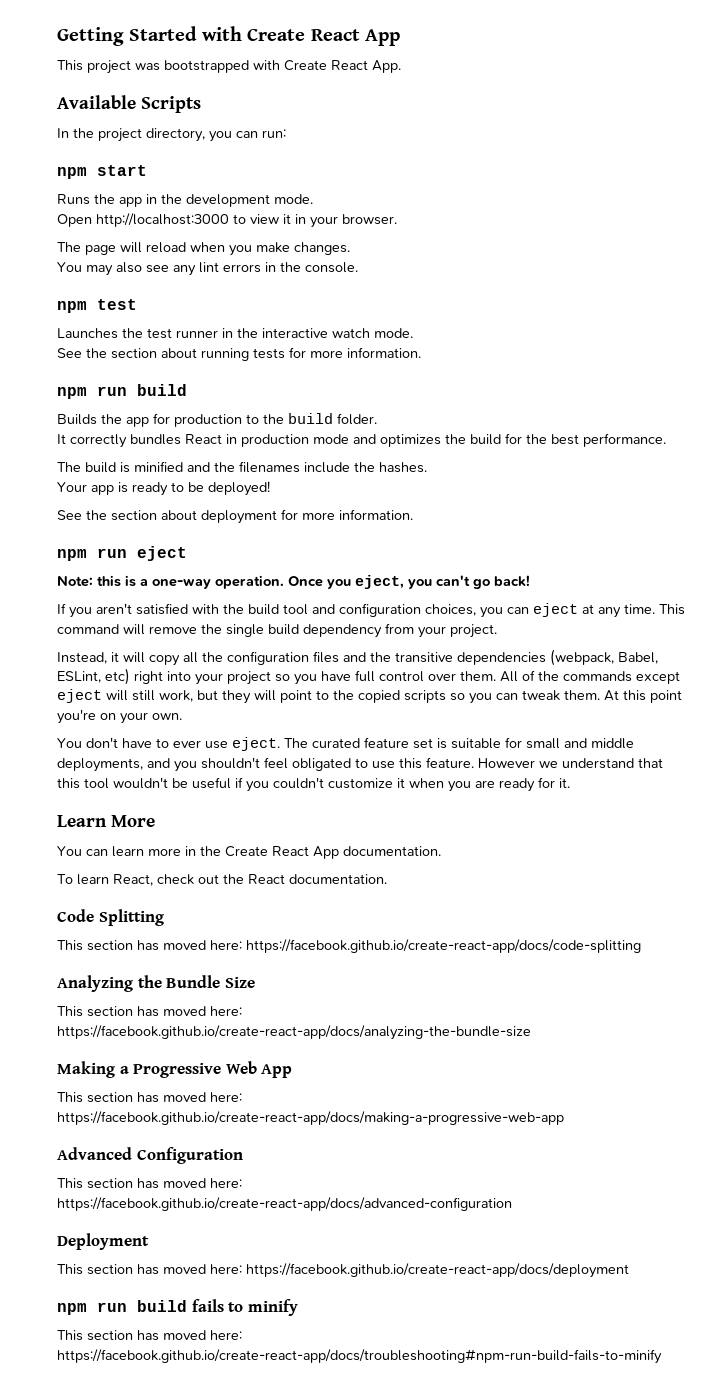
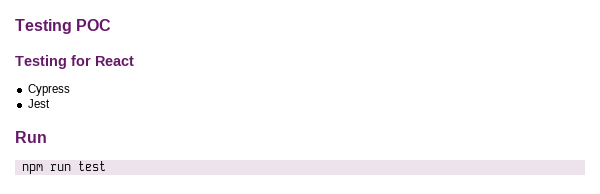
- Getting Started with Create React App
- This project was bootstrapped with Create React App.
- Available Scripts
- In the project directory, you can run:
- npm start
- Runs the app in the development mode.
- Open http://localhost:3000 to view it in your browser.
- The page will reload when you make changes.
- You may also see any lint errors in the console.
- npm test
- Launches the test runner in the interactive watch mode.
- See the section about running tests for more information.
- npm run build
- Builds the app for production to the build folder.
- It correctly bundles React in production mode and optimizes the build for the best performance.
- The build is minified and the filenames include the hashes.
- Your app is ready to be deployed!
- See the section about deployment for more information.
- npm run eject
- Note: this is a one-way operation. Once you eject, you can't go back!
- If you aren't satisfied with the build tool and configuration choices, you can eject at any time. This command will remove the single build dependency from your project.
- Instead, it will copy all the configuration files and the transitive dependencies (webpack, Babel, ESLint, etc) right into your project so you have full control over them. All of the commands except eject will still work, but they will point to the copied scripts so you can tweak them. At this point you're on your own.
- You don't have to ever use eject. The curated feature set is suitable for small and middle deployments, and you shouldn't feel obligated to use this feature. However we understand that this tool wouldn't be useful if you couldn't customize it when you are ready for it.
- Learn More
- You can learn more in the Create React App documentation.
- To learn React, check out the React documentation.
- Code Splitting
- This section has moved here: https://facebook.github.io/create-react-app/docs/code-splitting
- Analyzing the Bundle Size
- This section has moved here: https://facebook.github.io/create-react-app/docs/analyzing-the-bundle-size
- Making a Progressive Web App
- This section has moved here: https://facebook.github.io/create-react-app/docs/making-a-progressive-web-app
- Advanced Configuration
- This section has moved here: https://facebook.github.io/create-react-app/docs/advanced-configuration
- Deployment
- This section has moved here: https://facebook.github.io/create-react-app/docs/deployment
- npm run build fails to minify
- This section has moved here: https://facebook.github.io/create-react-app/docs/troubleshooting#npm-run-build-fails-to-minify
+ Testing POC
+ Testing for React
+ Cypress
+ Jest
+ Run
+ npm run test

